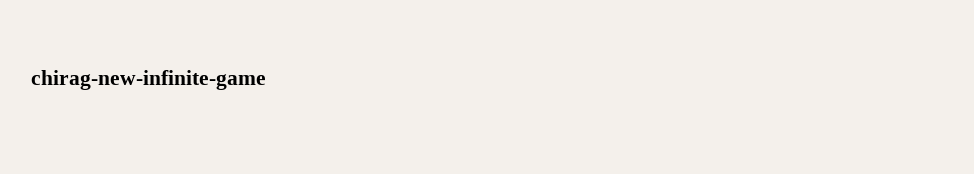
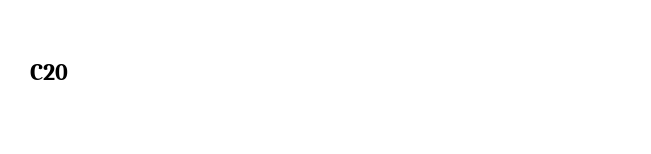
- chirag-new-infinite-game
+ C20

